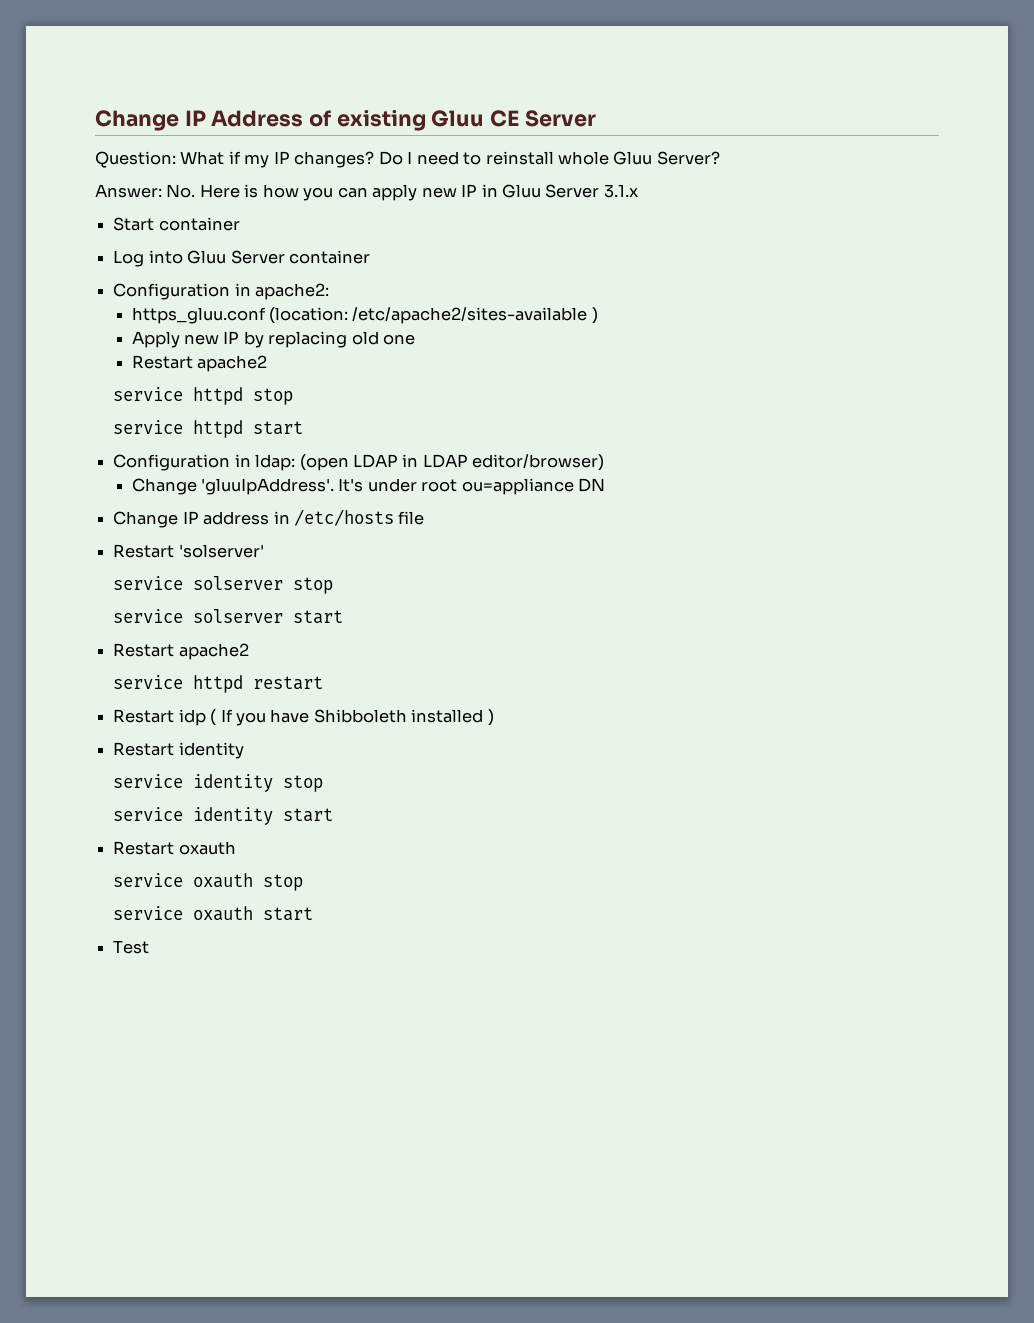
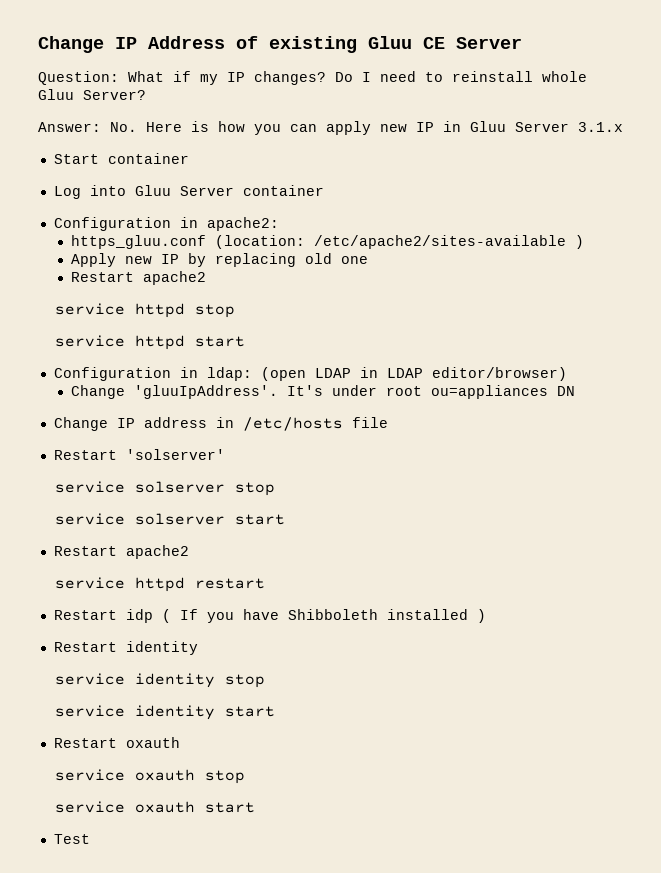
- It's under root ou=appliance DN
+ It's under root ou=appliances DN

